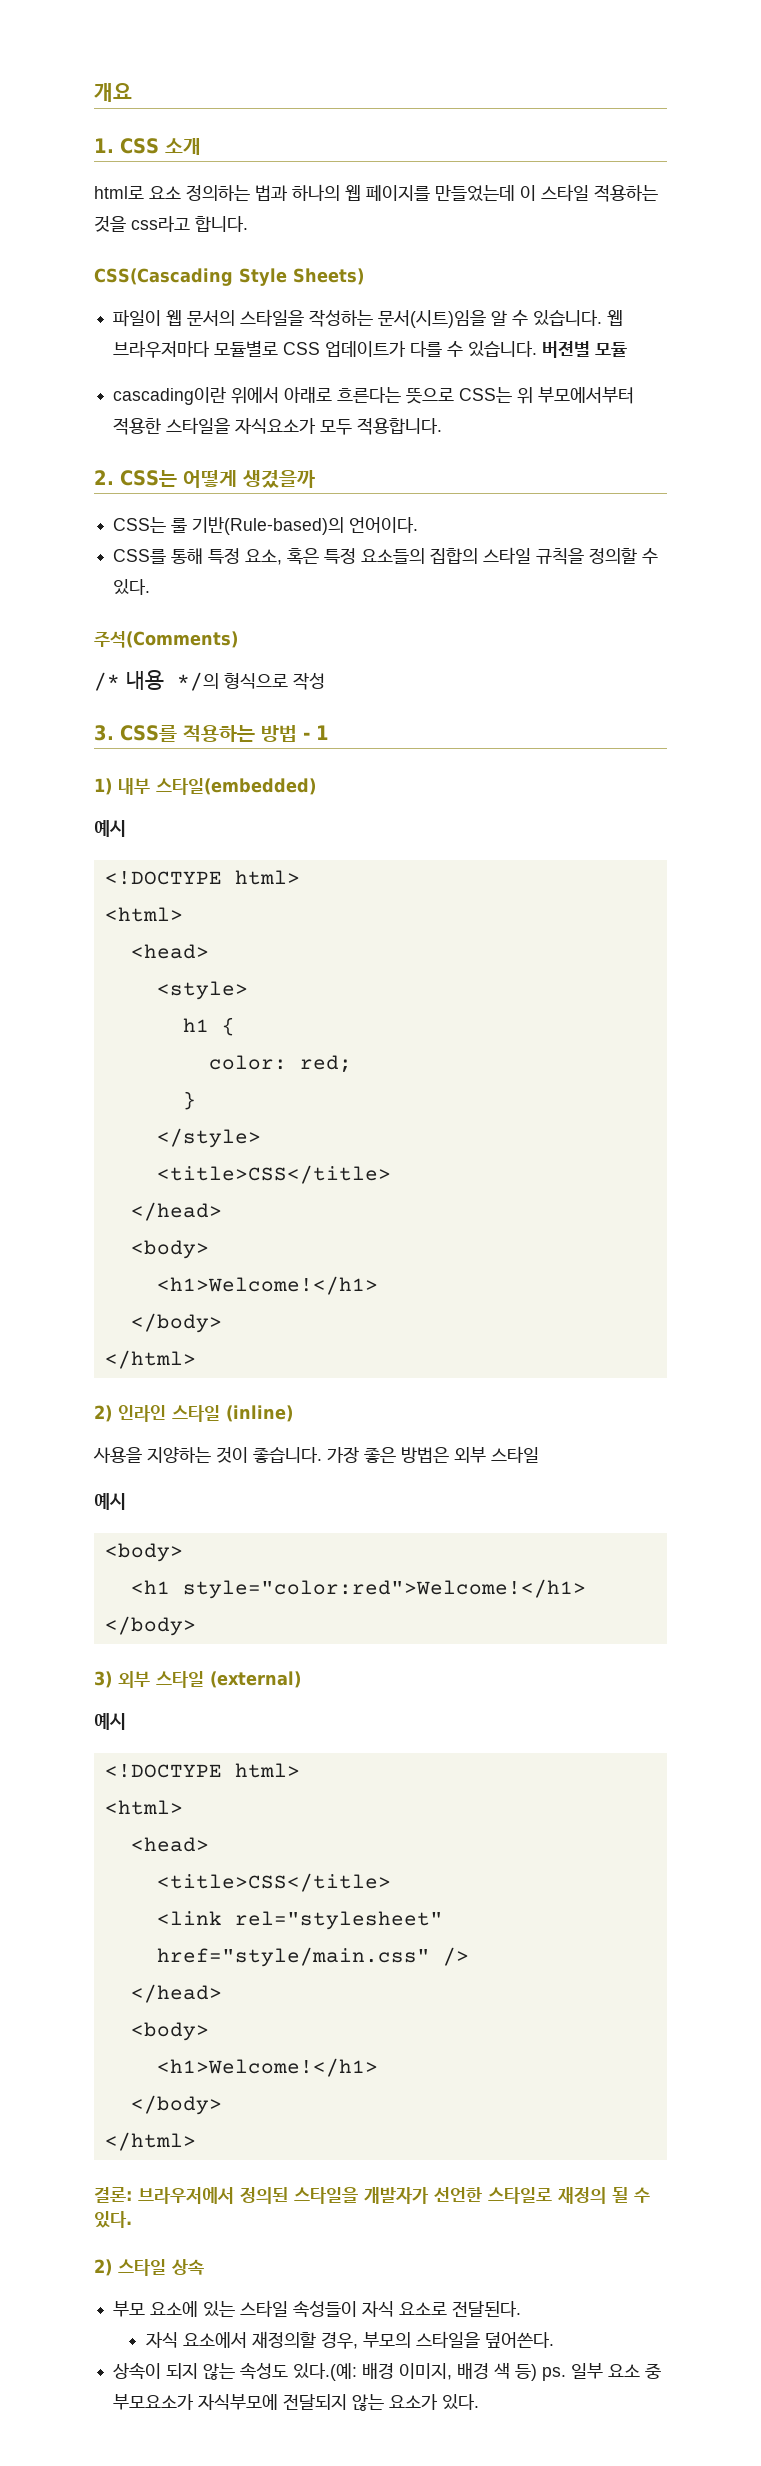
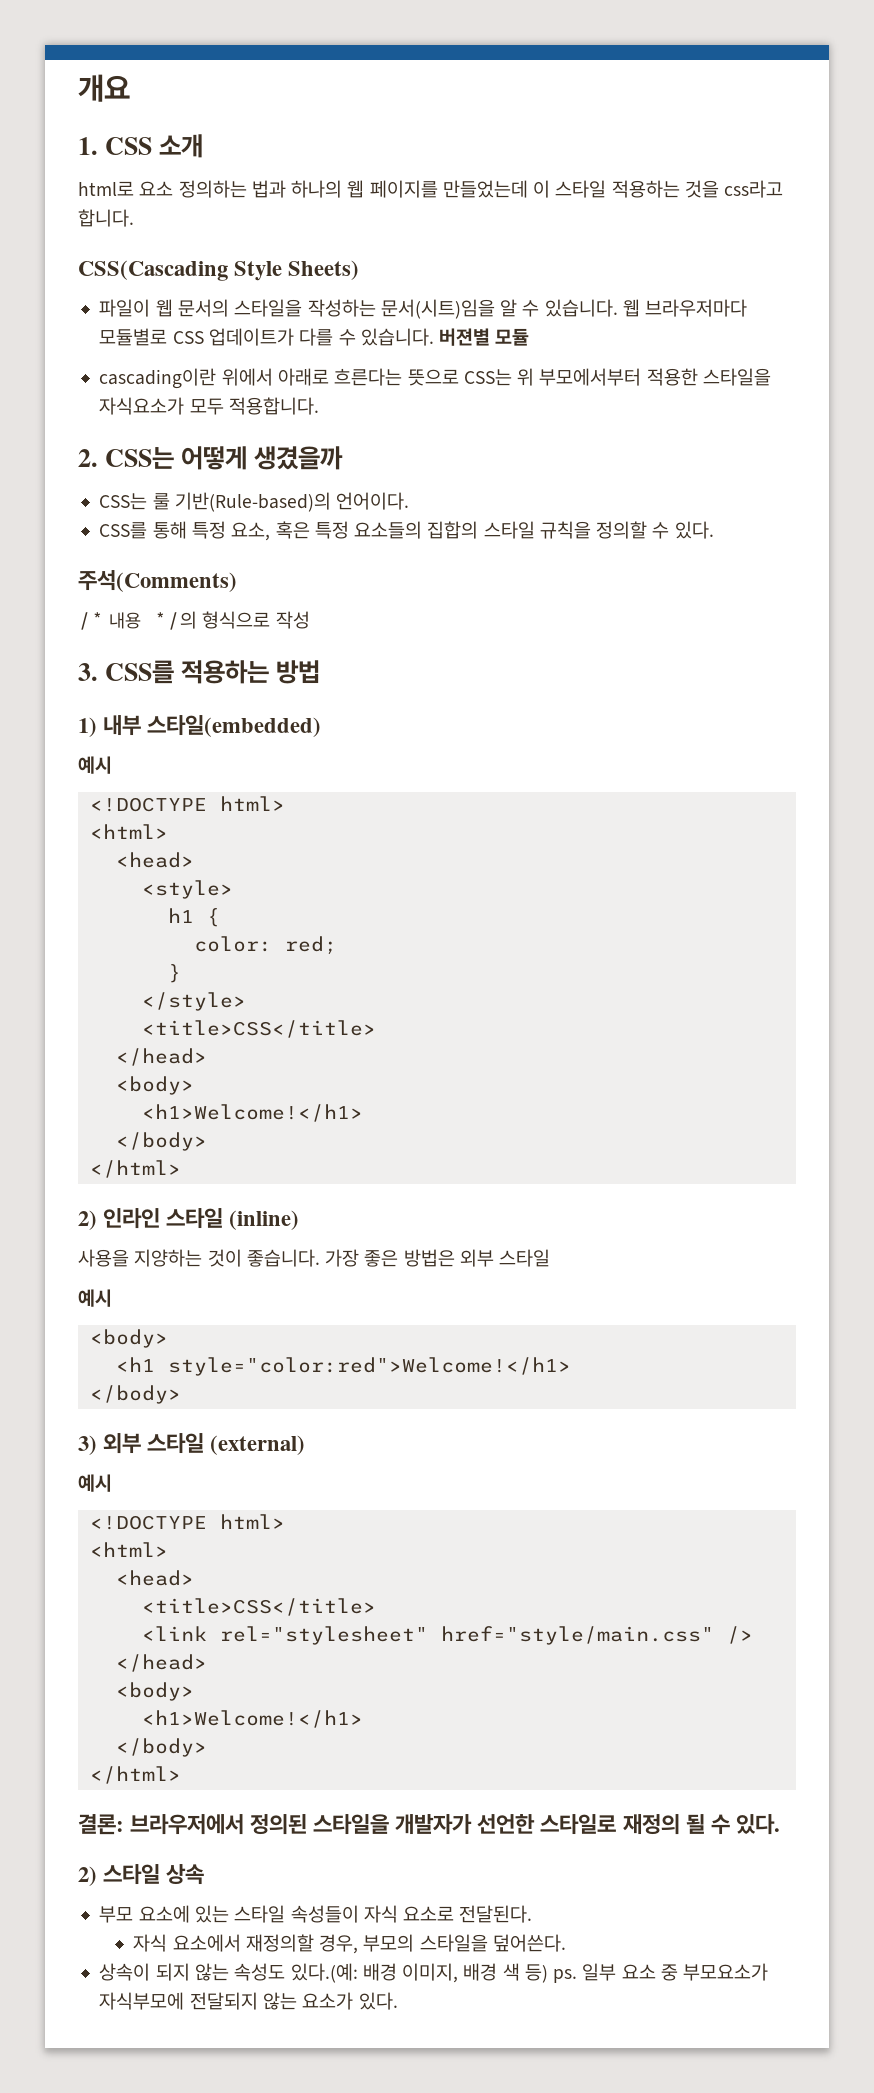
- 3. CSS를 적용하는 방법 - 1
+ 3. CSS를 적용하는 방법

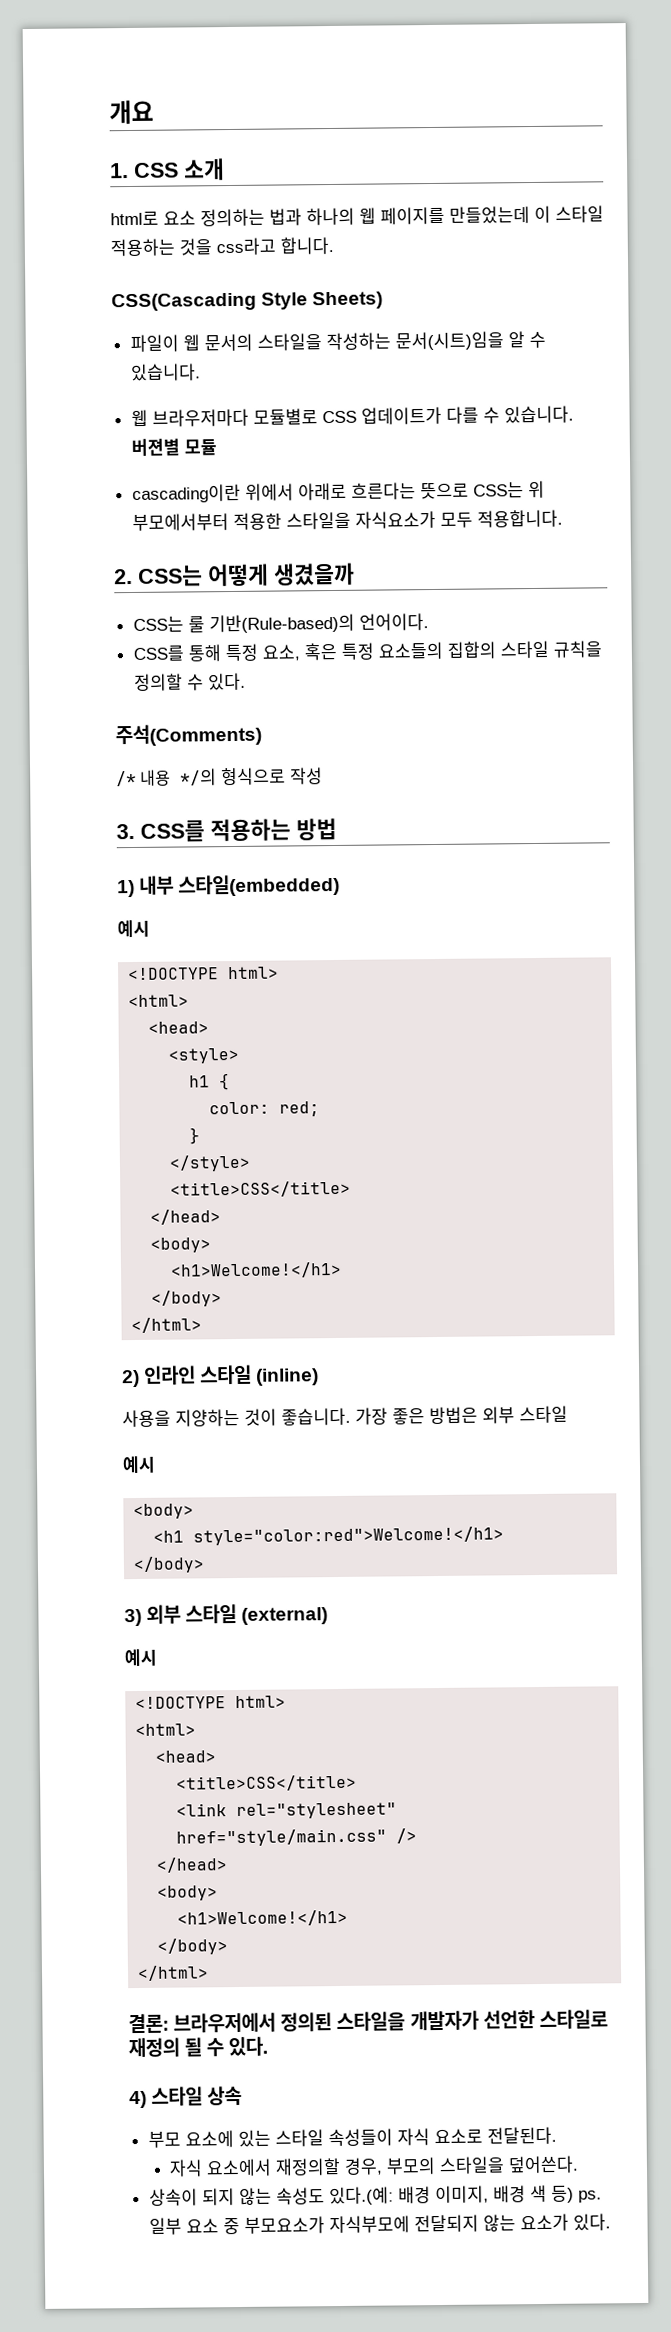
- 파일이 웹 문서의 스타일을 작성하는 문서(시트)임을 알 수 있습니다. 웹 브라우저마다 모듈별로 CSS 업데이트가 다를 수 있습니다.
+ 파일이 웹 문서의 스타일을 작성하는 문서(시트)임을 알 수 있습니다.
+ 웹 브라우저마다 모듈별로 CSS 업데이트가 다를 수 있습니다.
- 2) 스타일 상속
+ 4) 스타일 상속

